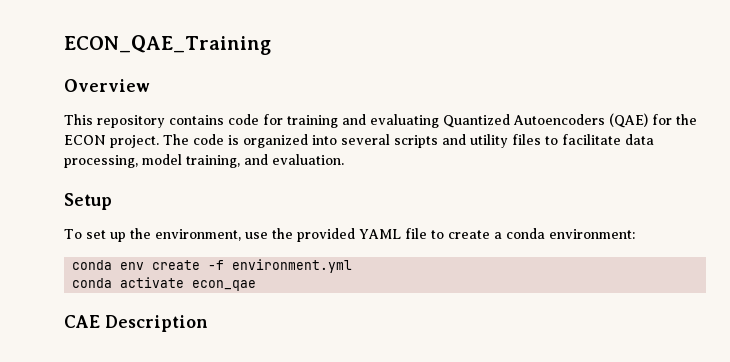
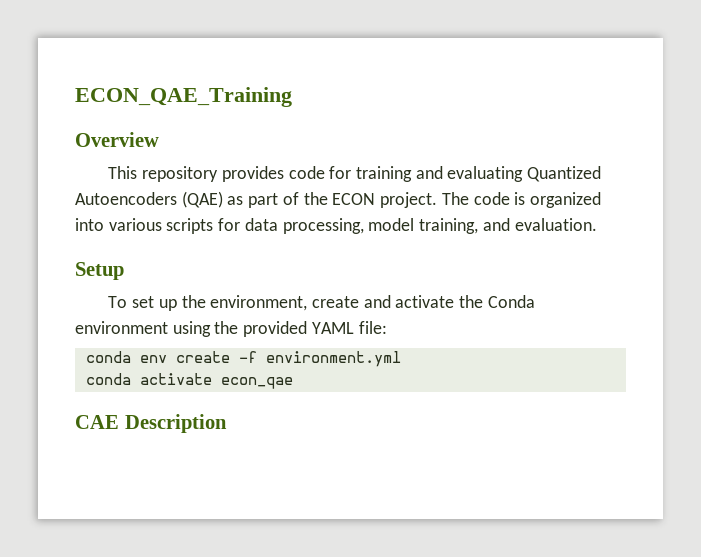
- This repository contains code for training and evaluating Quantized Autoencoders (QAE) for the ECON project.
+ This repository provides code for training and evaluating Quantized Autoencoders (QAE) as part of the ECON project.
- The code is organized into several scripts and utility files to facilitate data processing, model training, and evaluation.
+ The code is organized into various scripts for data processing, model training, and evaluation.
- To set up the environment, use the provided YAML file to create a conda environment:
+ To set up the environment, create and activate the Conda environment using the provided YAML file:

